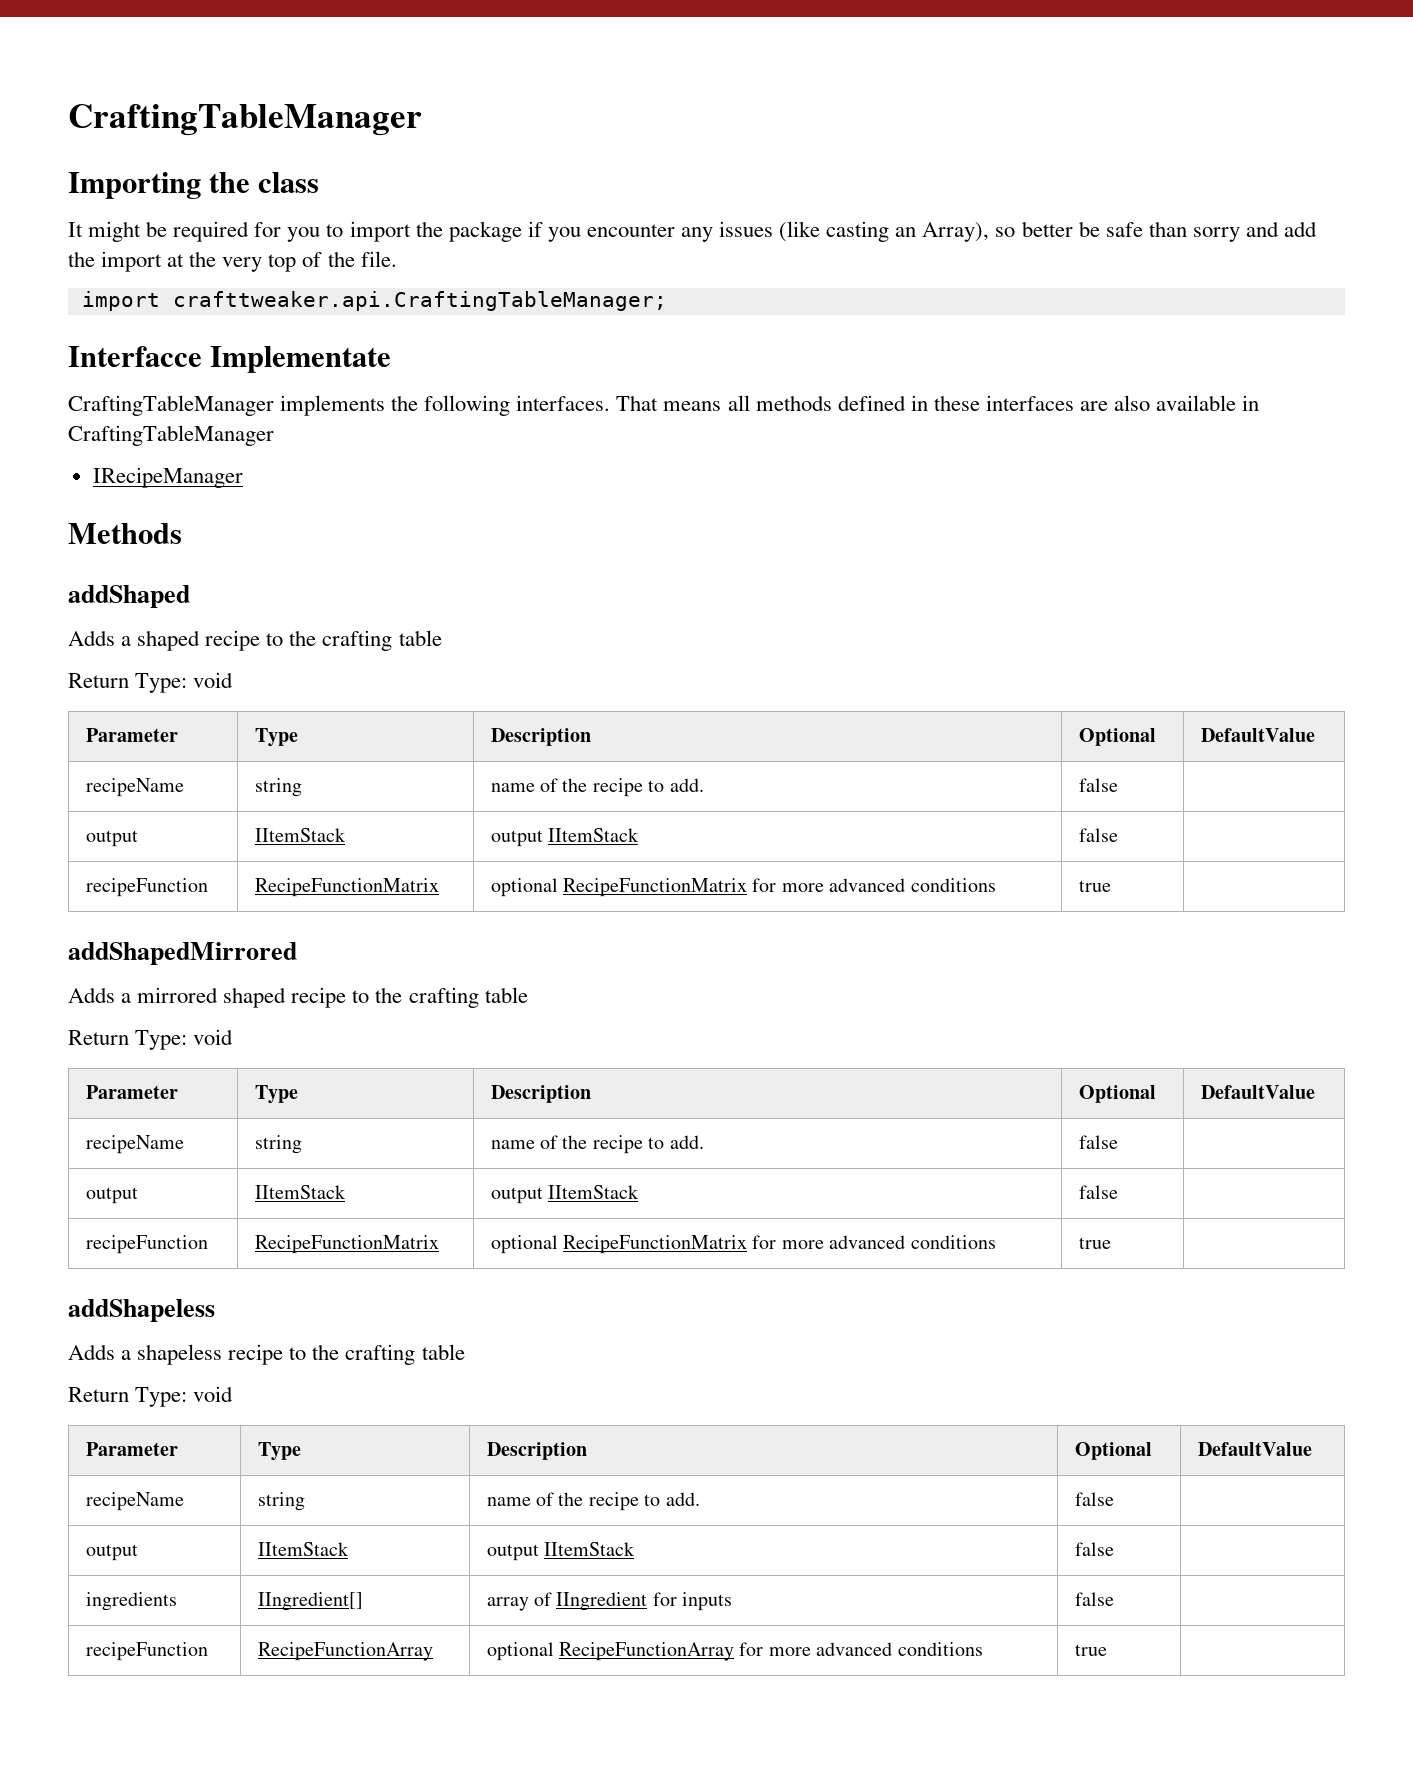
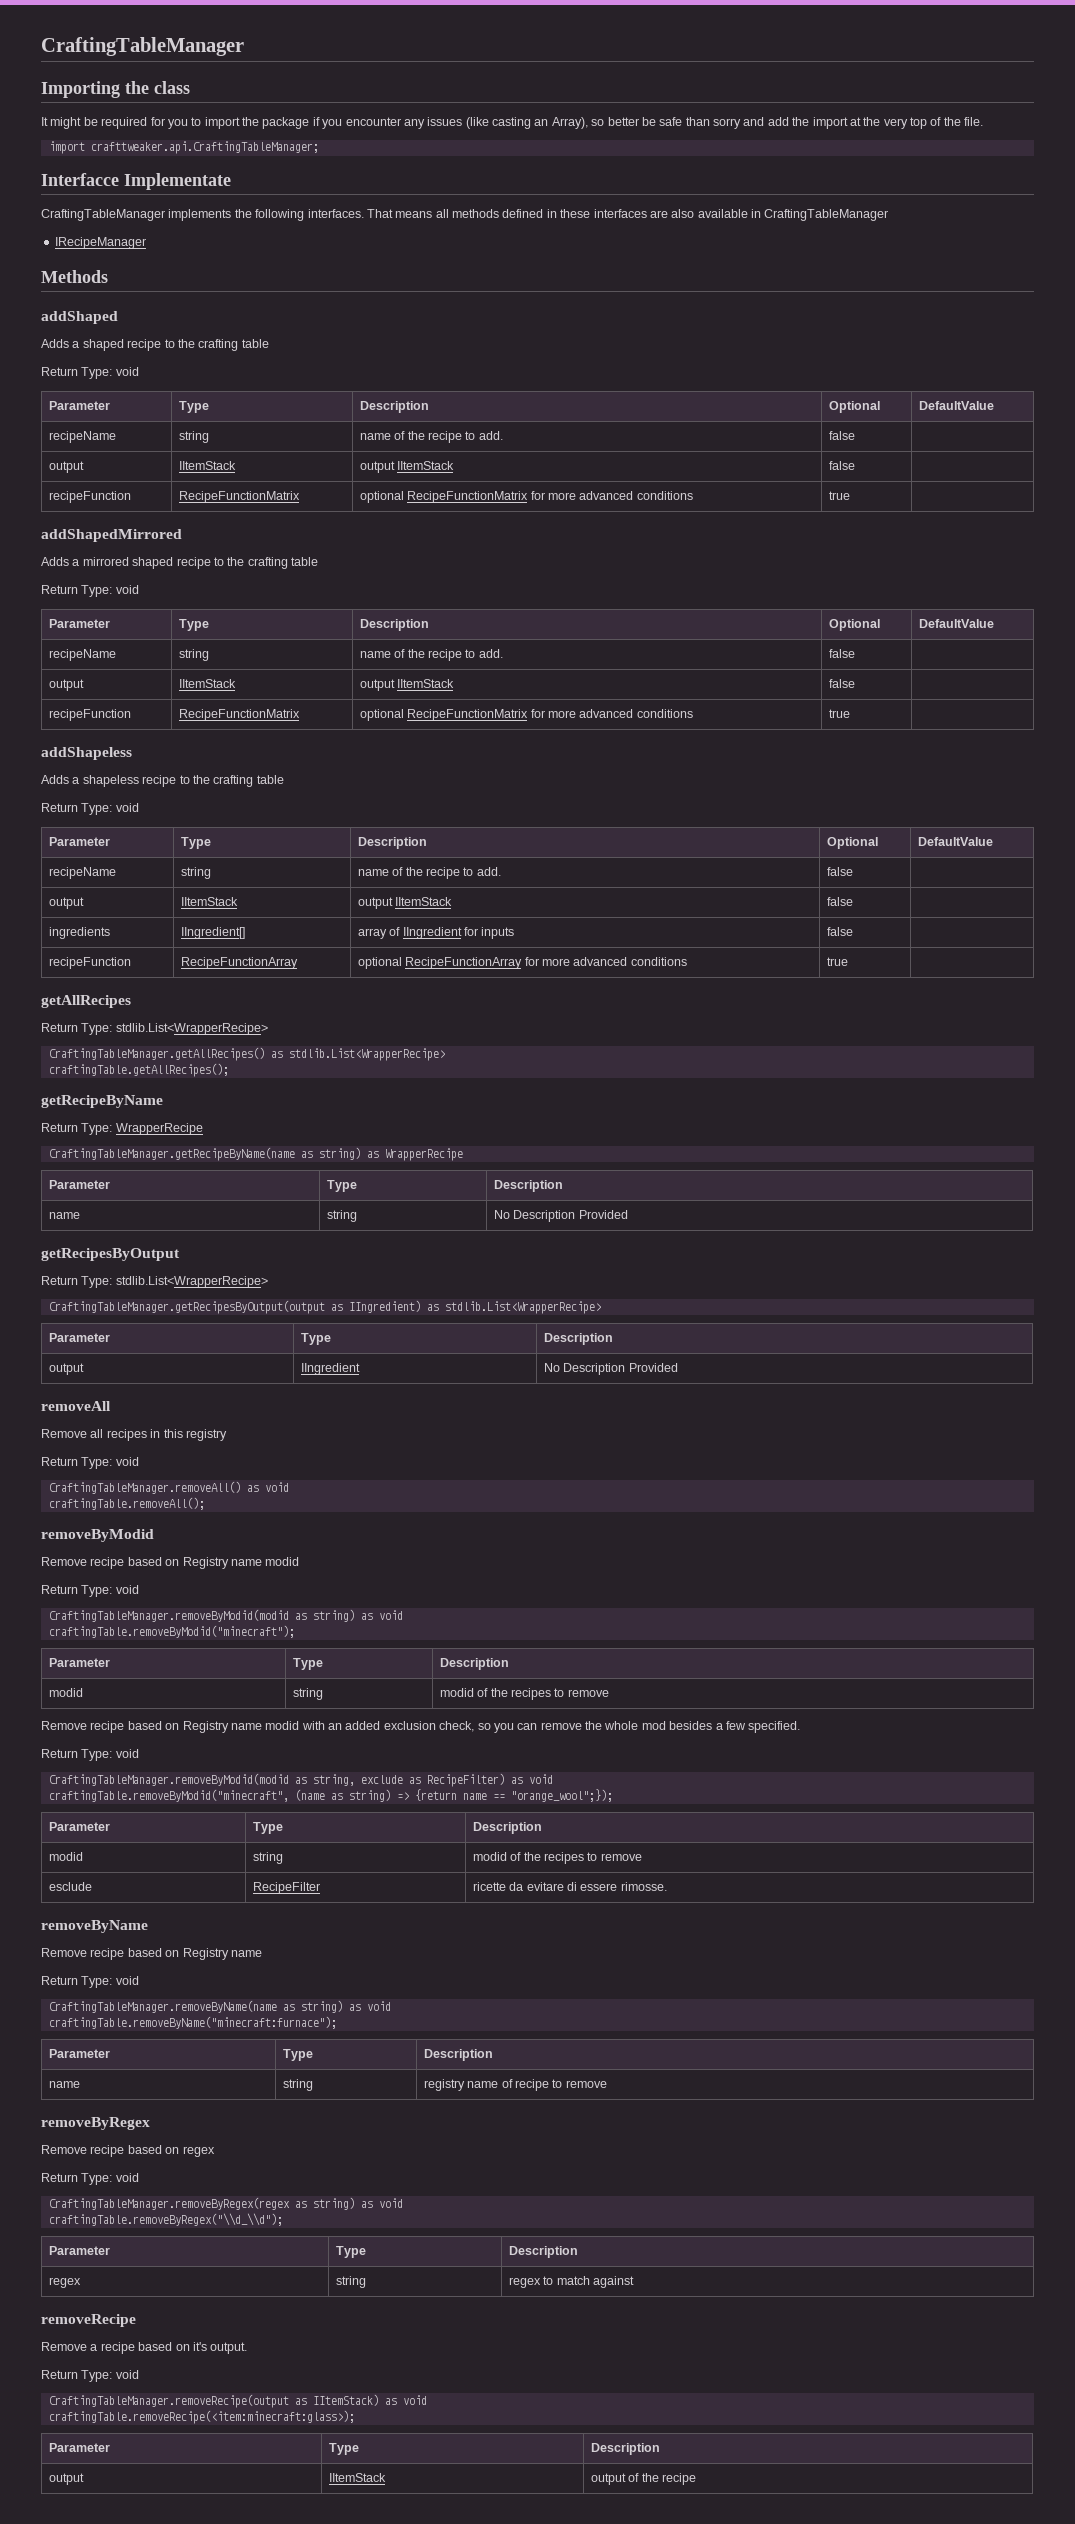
+ getAllRecipes
+ Return Type: stdlib.List<WrapperRecipe>
+ CraftingTableManager.getAllRecipes() as stdlib.List<WrapperRecipe>
+ craftingTable.getAllRecipes();
+ getRecipeByName
+ Return Type: WrapperRecipe
+ CraftingTableManager.getRecipeByName(name as string) as WrapperRecipe
+ Parameter | Type | Description
+ name | string | No Description Provided
+ getRecipesByOutput
+ Return Type: stdlib.List<WrapperRecipe>
+ CraftingTableManager.getRecipesByOutput(output as IIngredient) as stdlib.List<WrapperRecipe>
+ Parameter | Type | Description
+ output | IIngredient | No Description Provided
+ removeAll
+ Remove all recipes in this registry
+ Return Type: void
+ CraftingTableManager.removeAll() as void
+ craftingTable.removeAll();
+ removeByModid
+ Remove recipe based on Registry name modid
+ Return Type: void
+ CraftingTableManager.removeByModid(modid as string) as void
+ craftingTable.removeByModid("minecraft");
+ Parameter | Type | Description
+ modid | string | modid of the recipes to remove
+ Remove recipe based on Registry name modid with an added exclusion check, so you can remove the whole mod besides a few specified.
+ Return Type: void
+ CraftingTableManager.removeByModid(modid as string, exclude as RecipeFilter) as void
+ craftingTable.removeByModid("minecraft", (name as string) => {return name == "orange_wool";});
+ Parameter | Type | Description
+ modid | string | modid of the recipes to remove
+ esclude | RecipeFilter | ricette da evitare di essere rimosse.
+ removeByName
+ Remove recipe based on Registry name
+ Return Type: void
+ CraftingTableManager.removeByName(name as string) as void
+ craftingTable.removeByName("minecraft:furnace");
+ Parameter | Type | Description
+ name | string | registry name of recipe to remove
+ removeByRegex
+ Remove recipe based on regex
+ Return Type: void
+ CraftingTableManager.removeByRegex(regex as string) as void
+ craftingTable.removeByRegex("\\d_\\d");
+ Parameter | Type | Description
+ regex | string | regex to match against
+ removeRecipe
+ Remove a recipe based on it's output.
+ Return Type: void
+ CraftingTableManager.removeRecipe(output as IItemStack) as void
+ craftingTable.removeRecipe(<item:minecraft:glass>);
+ Parameter | Type | Description
+ output | IItemStack | output of the recipe

